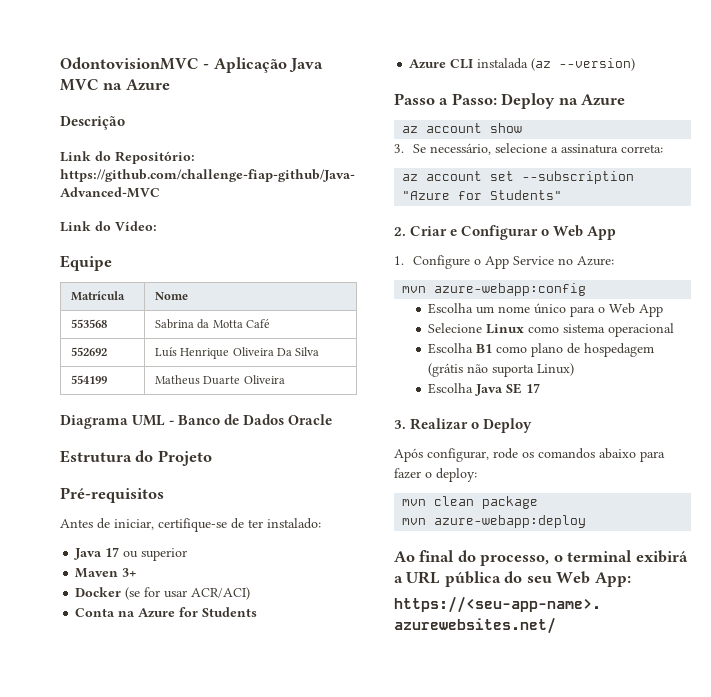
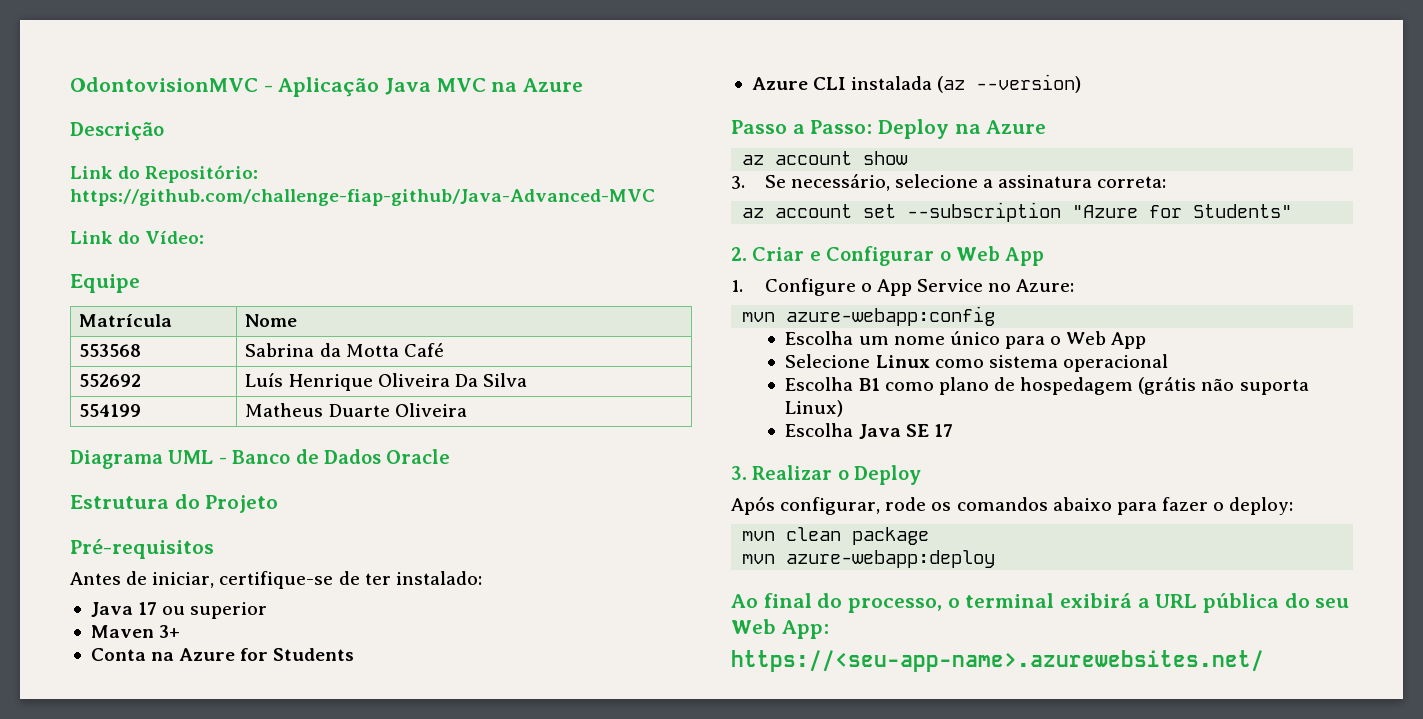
- Docker (se for usar ACR/ACI)

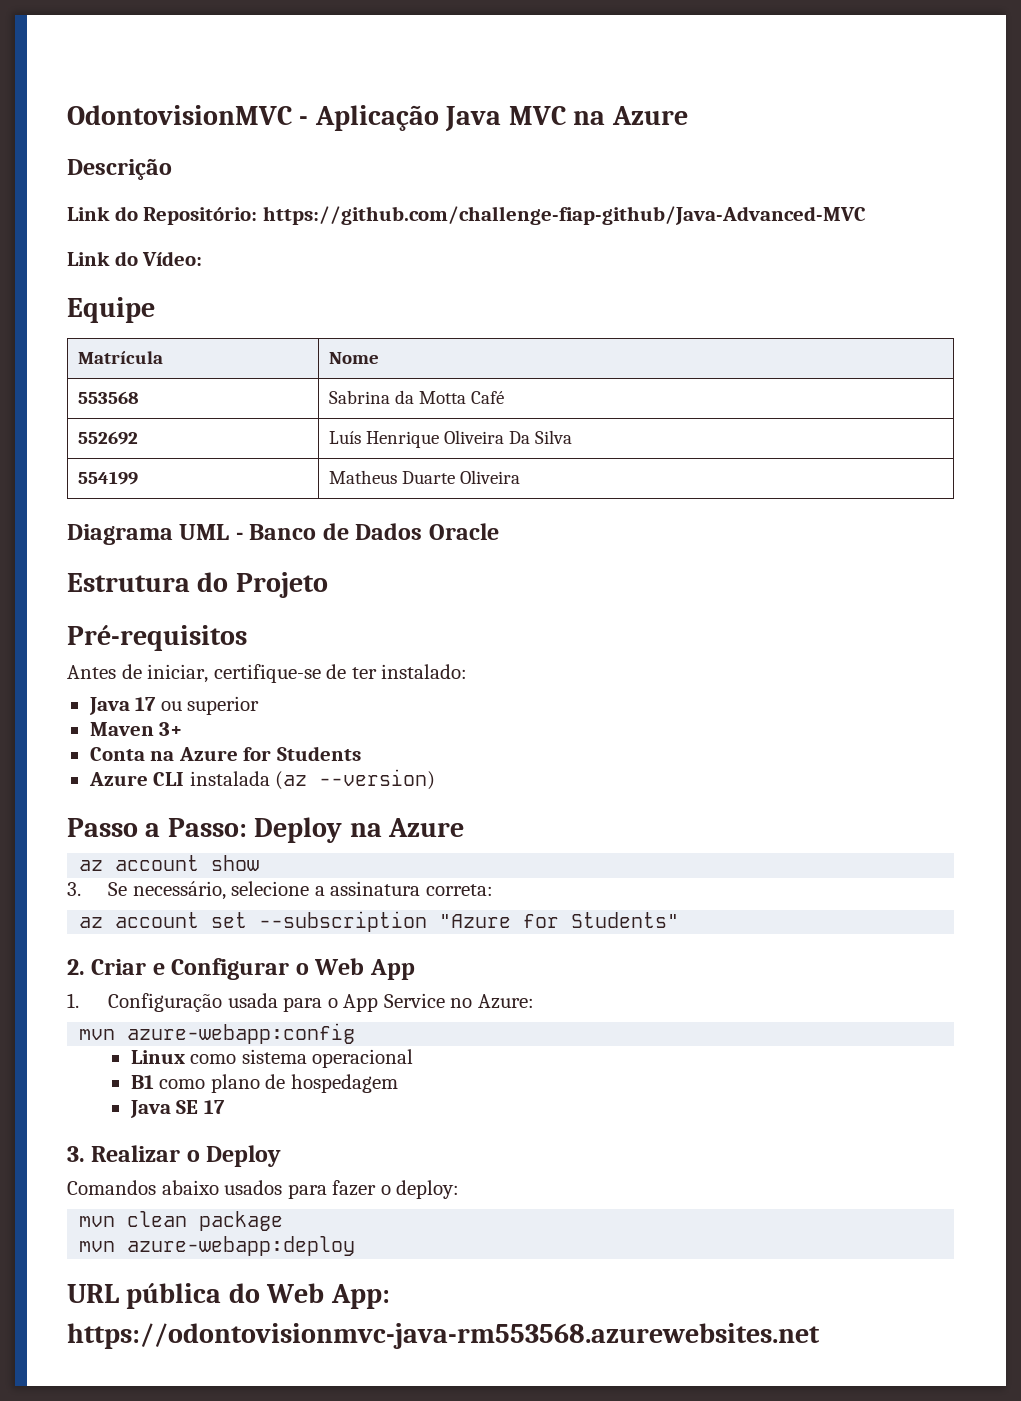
- 1. Configure o App Service no Azure:
+ 1. Configuração usada para o App Service no Azure:
- Escolha um nome único para o Web App
- Selecione Linux como sistema operacional
+ Linux como sistema operacional
- Escolha B1 como plano de hospedagem (grátis não suporta Linux)
- Escolha Java SE 17
+ B1 como plano de hospedagem
+ Java SE 17
- Após configurar, rode os comandos abaixo para fazer o deploy:
+ Comandos abaixo usados para fazer o deploy:
- Ao final do processo, o terminal exibirá a URL pública do seu Web App:
+ URL pública do Web App:
- https://<seu-app-name>.azurewebsites.net/
+ https://odontovisionmvc-java-rm553568.azurewebsites.net

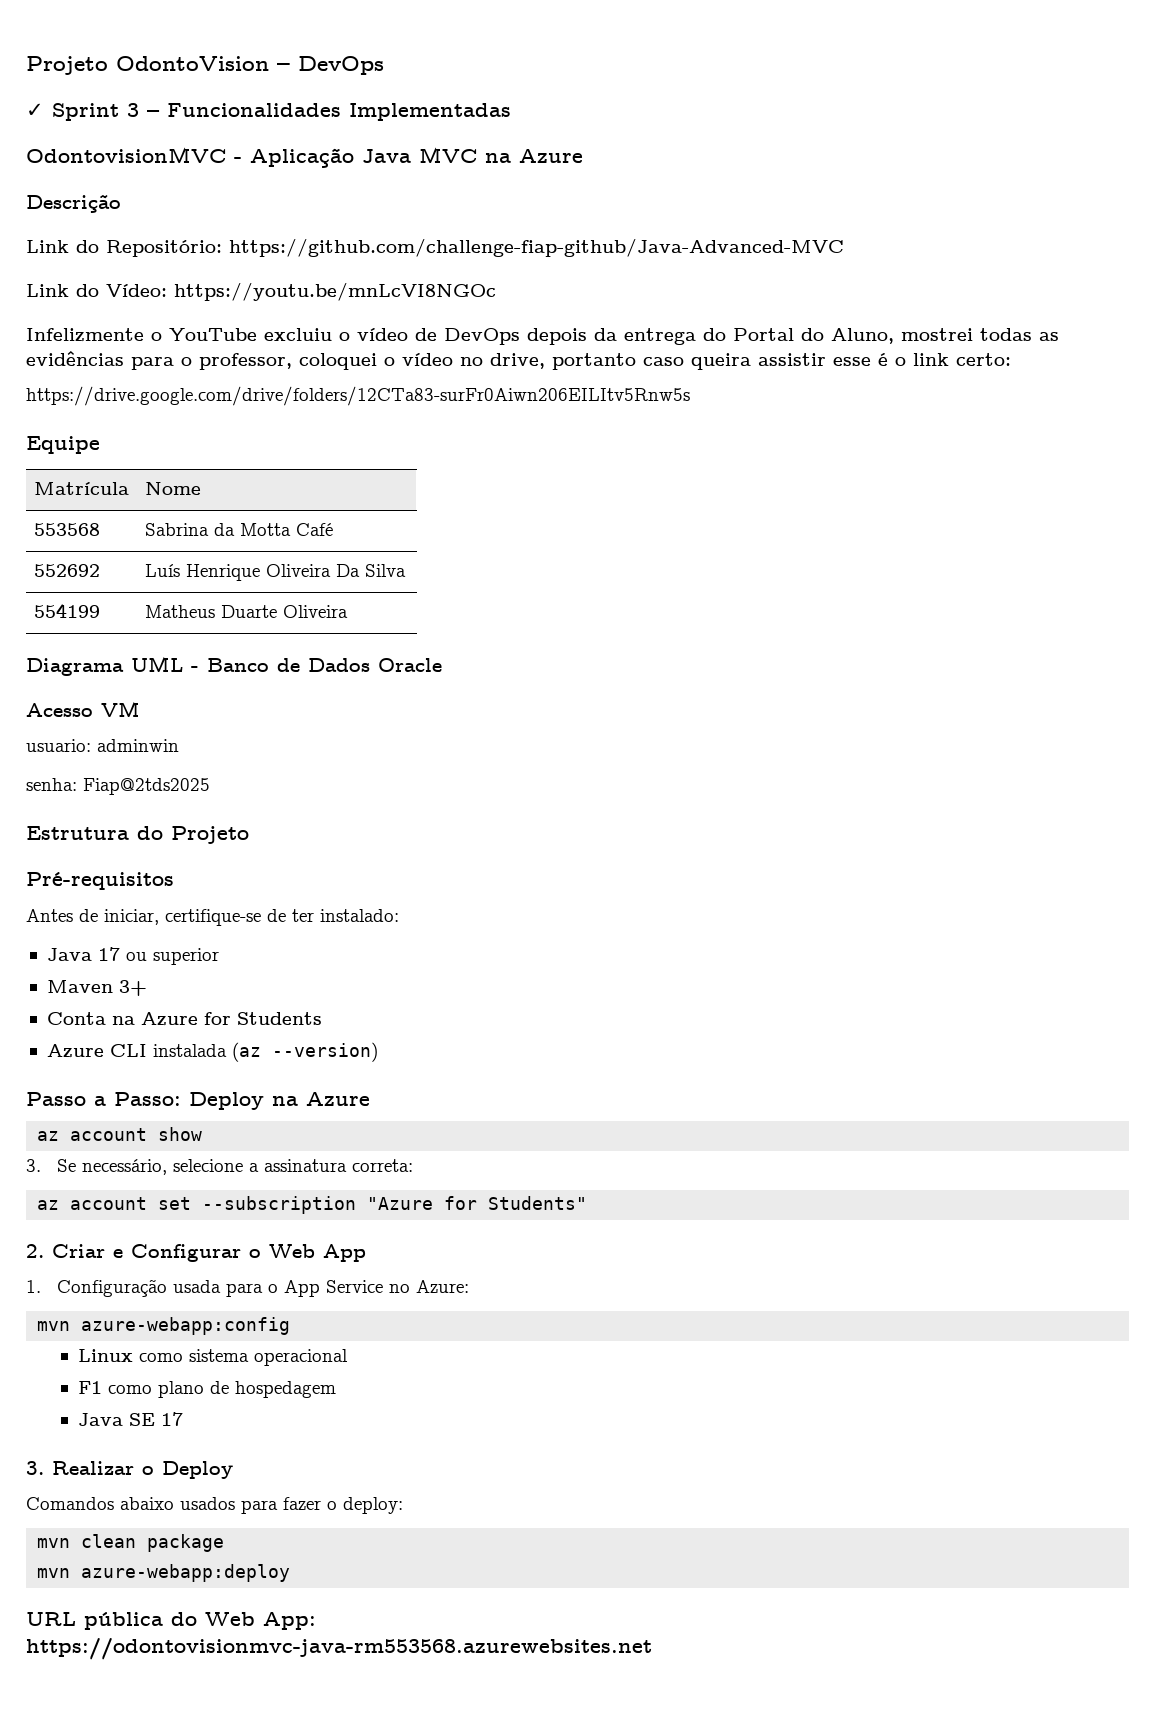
+ Projeto OdontoVision – DevOps
+ ✓ Sprint 3 – Funcionalidades Implementadas
- Link do Vídeo:
+ Link do Vídeo: https://youtu.be/mnLcVI8NGOc
+ Infelizmente o YouTube excluiu o vídeo de DevOps depois da entrega do Portal do Aluno, mostrei todas as evidências para o professor, coloquei o vídeo no drive, portanto caso queira assistir esse é o link certo:
+ https://drive.google.com/drive/folders/12CTa83-surFr0Aiwn206EILItv5Rnw5s
+ Acesso VM
+ usuario: adminwin
+ senha: Fiap@2tds2025
- B1 como plano de hospedagem
+ F1 como plano de hospedagem

